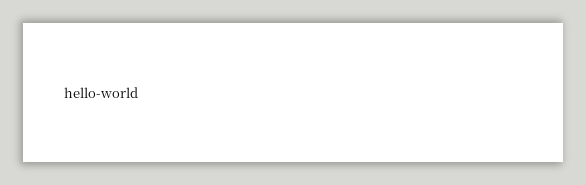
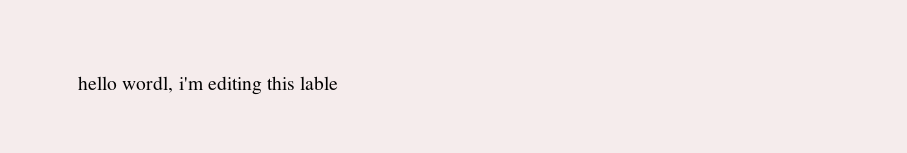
- hello-world
+ hello wordl, i'm editing this lable

